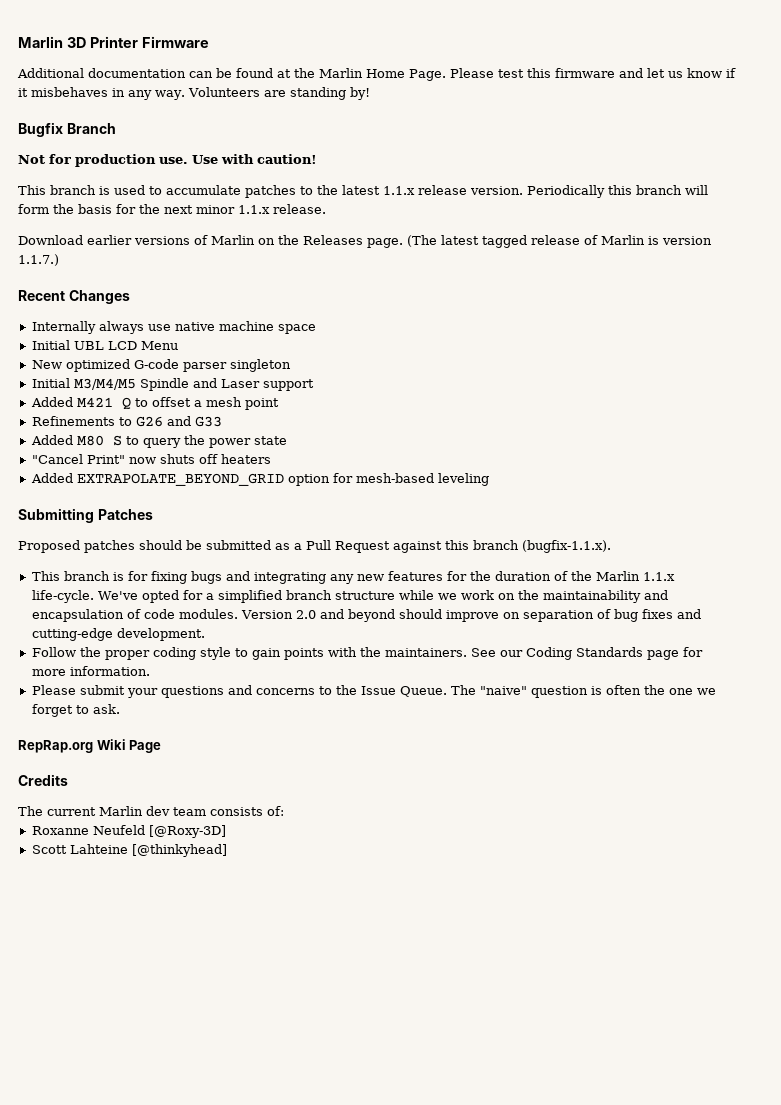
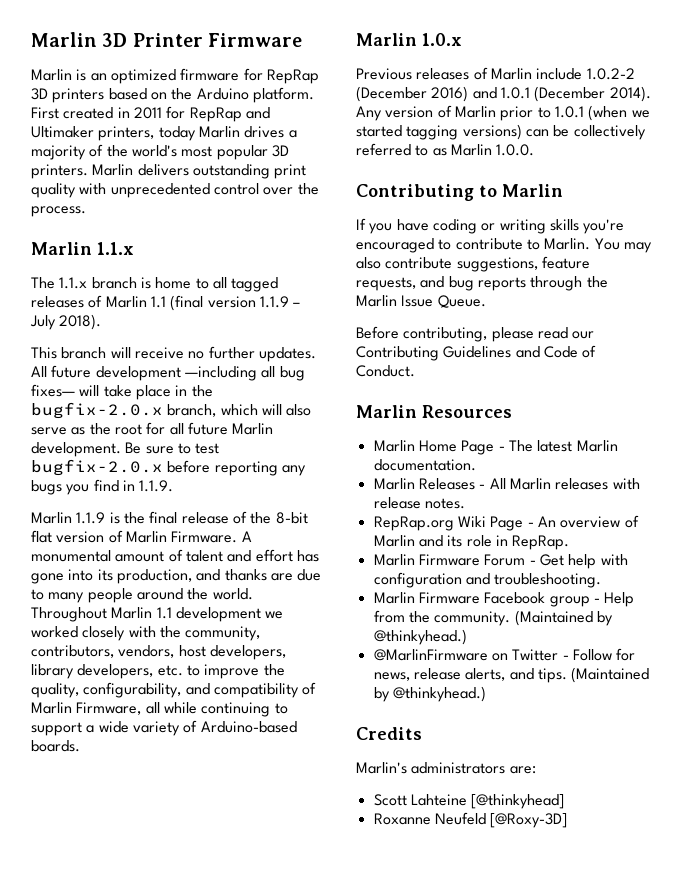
- Additional documentation can be found at the Marlin Home Page. Please test this firmware and let us know if it misbehaves in any way. Volunteers are standing by!
- Bugfix Branch
- Not for production use. Use with caution!
- This branch is used to accumulate patches to the latest 1.1.x release version. Periodically this branch will form the basis for the next minor 1.1.x release.
- Download earlier versions of Marlin on the Releases page. (The latest tagged release of Marlin is version 1.1.7.)
- Recent Changes
- Internally always use native machine space
- Initial UBL LCD Menu
- New optimized G-code parser singleton
- Initial M3/M4/M5 Spindle and Laser support
- Added M421 Q to offset a mesh point
- Refinements to G26 and G33
- Added M80 S to query the power state
- "Cancel Print" now shuts off heaters
- Added EXTRAPOLATE_BEYOND_GRID option for mesh-based leveling
- Submitting Patches
- Proposed patches should be submitted as a Pull Request against this branch (bugfix-1.1.x).
- This branch is for fixing bugs and integrating any new features for the duration of the Marlin 1.1.x life-cycle. We've opted for a simplified branch structure while we work on the maintainability and encapsulation of code modules. Version 2.0 and beyond should improve on separation of bug fixes and cutting-edge development.
- Follow the proper coding style to gain points with the maintainers. See our Coding Standards page for more information.
- Please submit your questions and concerns to the Issue Queue. The "naive" question is often the one we forget to ask.
- RepRap.org Wiki Page
+ Marlin is an optimized firmware for RepRap 3D printers based on the Arduino platform. First created in 2011 for RepRap and Ultimaker printers, today Marlin drives a majority of the world's most popular 3D printers. Marlin delivers outstanding print quality with unprecedented control over the process.
+ Marlin 1.1.x
+ The 1.1.x branch is home to all tagged releases of Marlin 1.1 (final version 1.1.9 – July 2018).
+ This branch will receive no further updates. All future development —including all bug fixes— will take place in the bugfix-2.0.x branch, which will also serve as the root for all future Marlin development. Be sure to test bugfix-2.0.x before reporting any bugs you find in 1.1.9.
+ Marlin 1.1.9 is the final release of the 8-bit flat version of Marlin Firmware. A monumental amount of talent and effort has gone into its production, and thanks are due to many people around the world. Throughout Marlin 1.1 development we worked closely with the community, contributors, vendors, host developers, library developers, etc. to improve the quality, configurability, and compatibility of Marlin Firmware, all while continuing to support a wide variety of Arduino-based boards.
+ Marlin 1.0.x
+ Previous releases of Marlin include 1.0.2-2 (December 2016) and 1.0.1 (December 2014). Any version of Marlin prior to 1.0.1 (when we started tagging versions) can be collectively referred to as Marlin 1.0.0.
+ Contributing to Marlin
+ If you have coding or writing skills you're encouraged to contribute to Marlin. You may also contribute suggestions, feature requests, and bug reports through the Marlin Issue Queue.
+ Before contributing, please read our Contributing Guidelines and Code of Conduct.
+ Marlin Resources
+ Marlin Home Page - The latest Marlin documentation.
+ Marlin Releases - All Marlin releases with release notes.
+ RepRap.org Wiki Page - An overview of Marlin and its role in RepRap.
+ Marlin Firmware Forum - Get help with configuration and troubleshooting.
+ Marlin Firmware Facebook group - Help from the community. (Maintained by @thinkyhead.)
+ @MarlinFirmware on Twitter - Follow for news, release alerts, and tips. (Maintained by @thinkyhead.)
  Credits
- The current Marlin dev team consists of:
+ Marlin's administrators are:
+ Scott Lahteine [@thinkyhead]
- Scott Lahteine [@thinkyhead]

